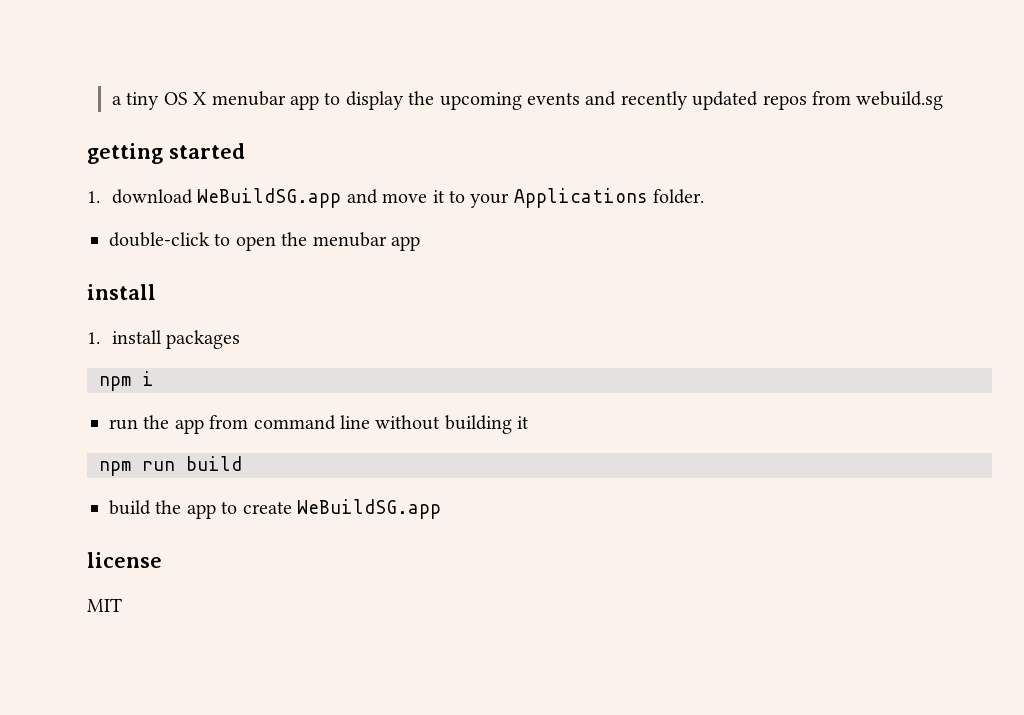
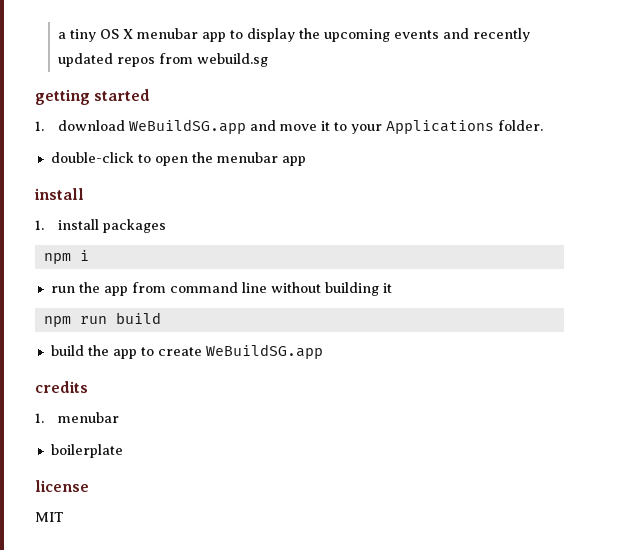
+ credits
+ 1. menubar
+ boilerplate

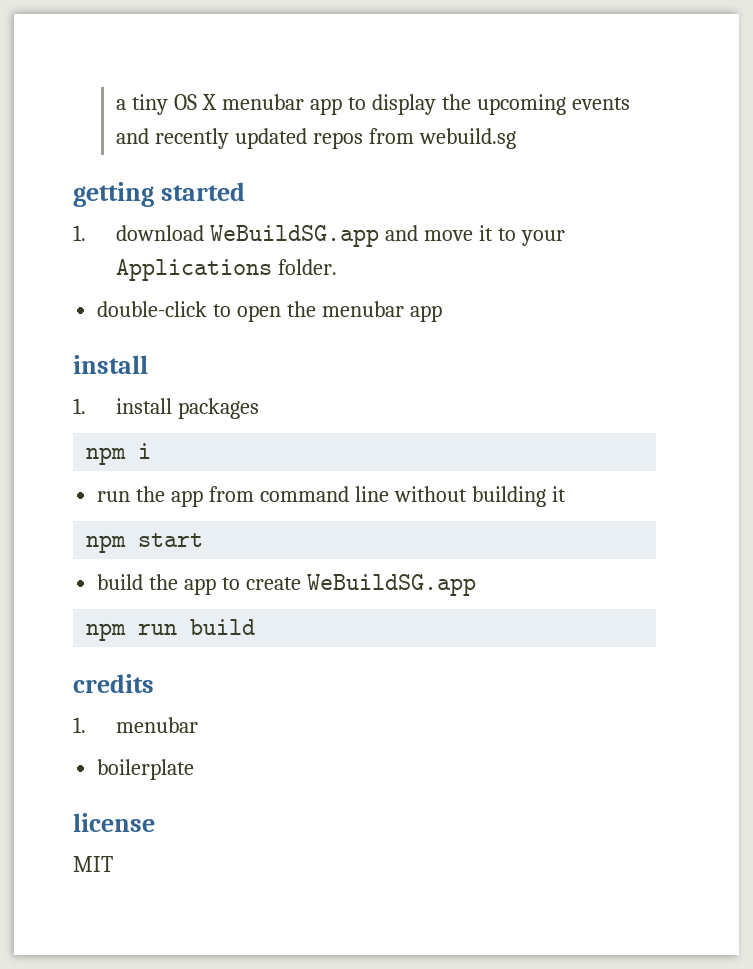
- npm run build
+ npm start
+ npm run build

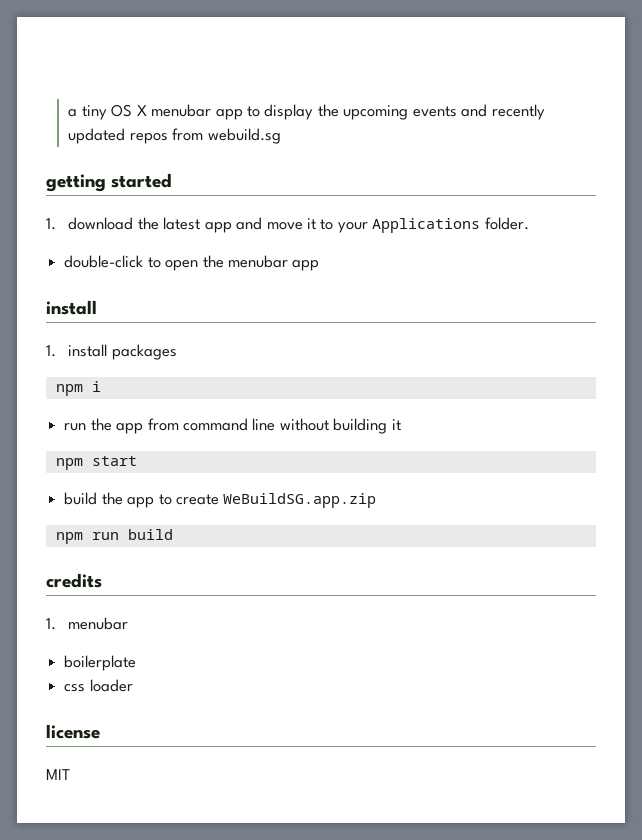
- 1. download WeBuildSG.app and move it to your Applications folder.
+ 1. download the latest app and move it to your Applications folder.
- build the app to create WeBuildSG.app
+ build the app to create WeBuildSG.app.zip
+ css loader

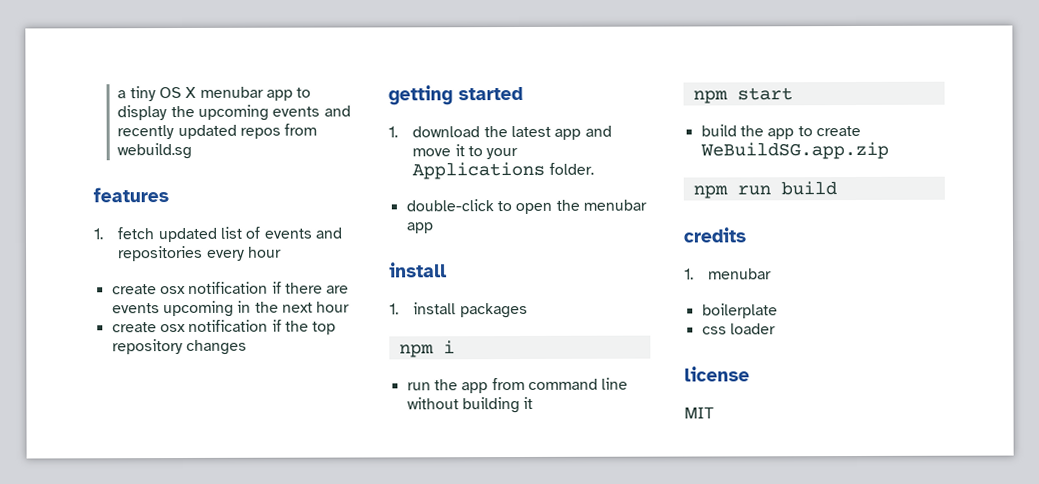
+ features
+ 1. fetch updated list of events and repositories every hour
+ create osx notification if there are events upcoming in the next hour
+ create osx notification if the top repository changes

